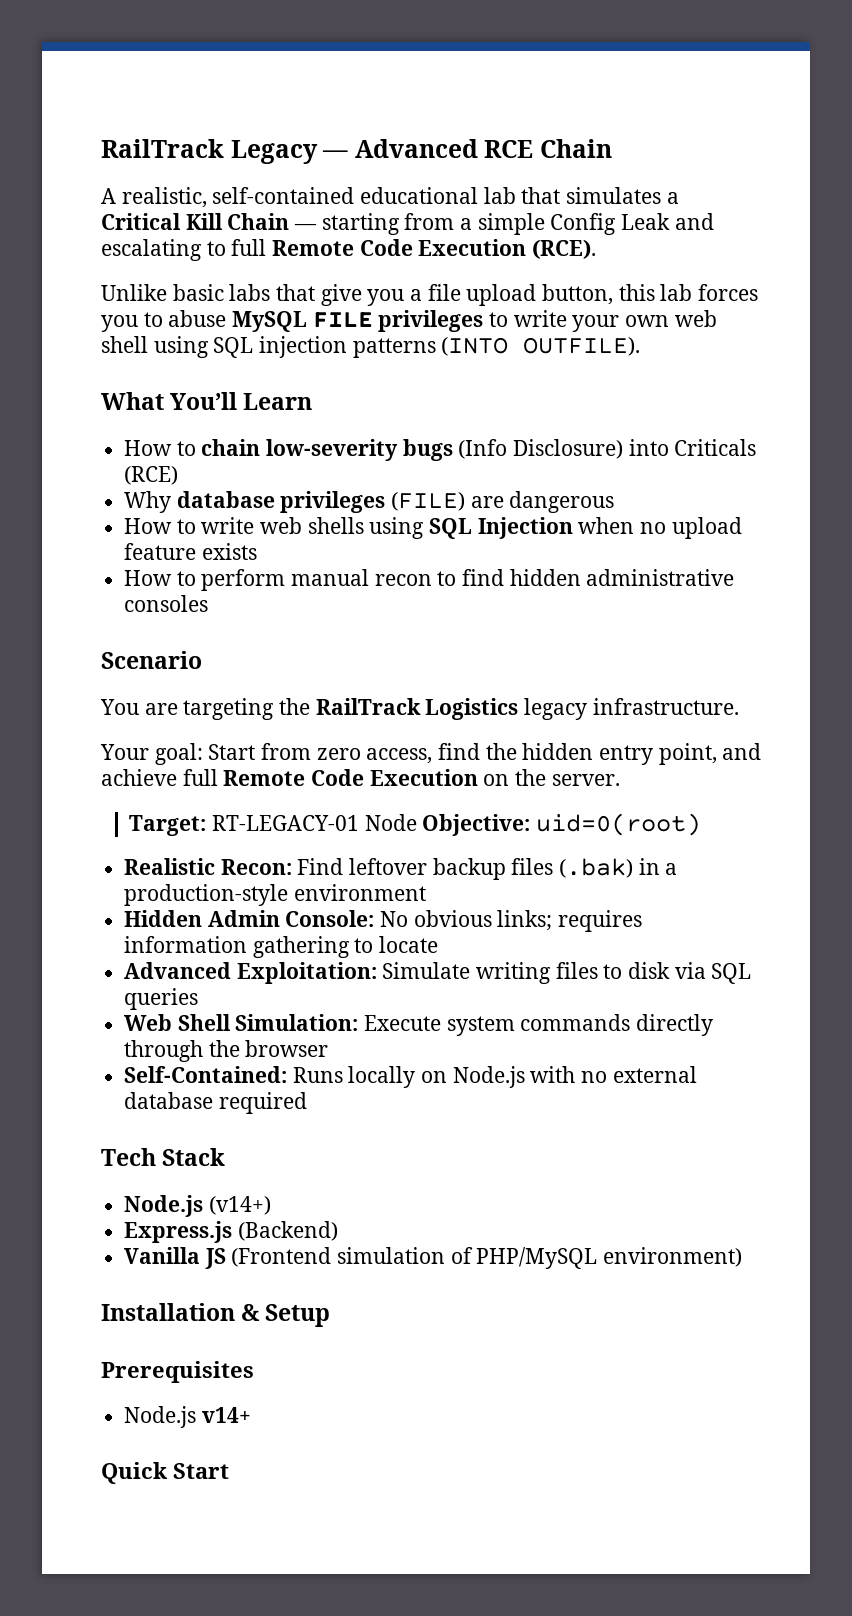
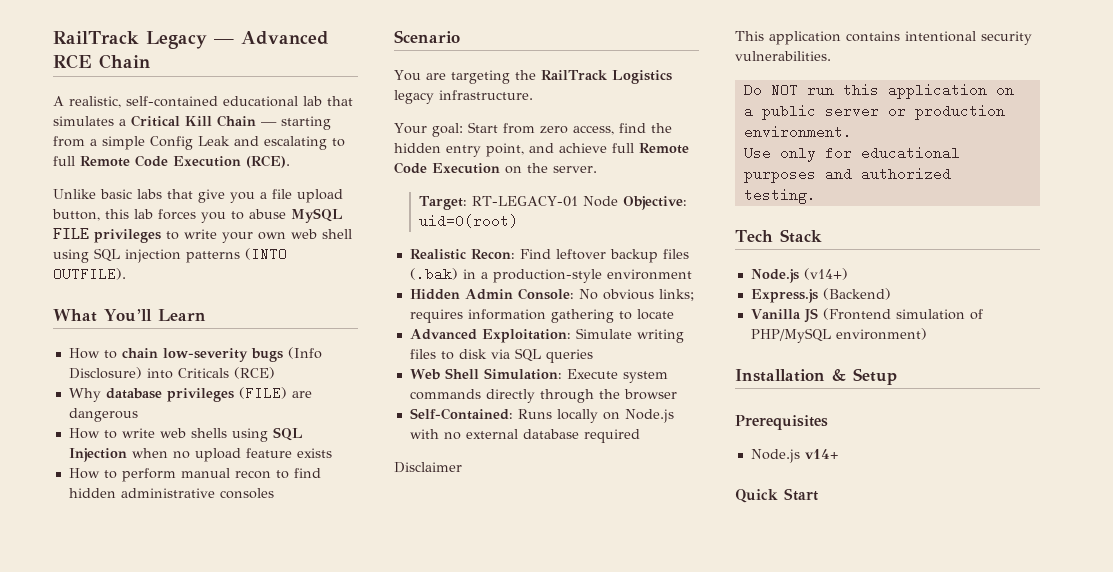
+ Disclaimer
+ This application contains intentional security vulnerabilities.
+ Do NOT run this application on a public server or production environment.
+ Use only for educational purposes and authorized testing.

